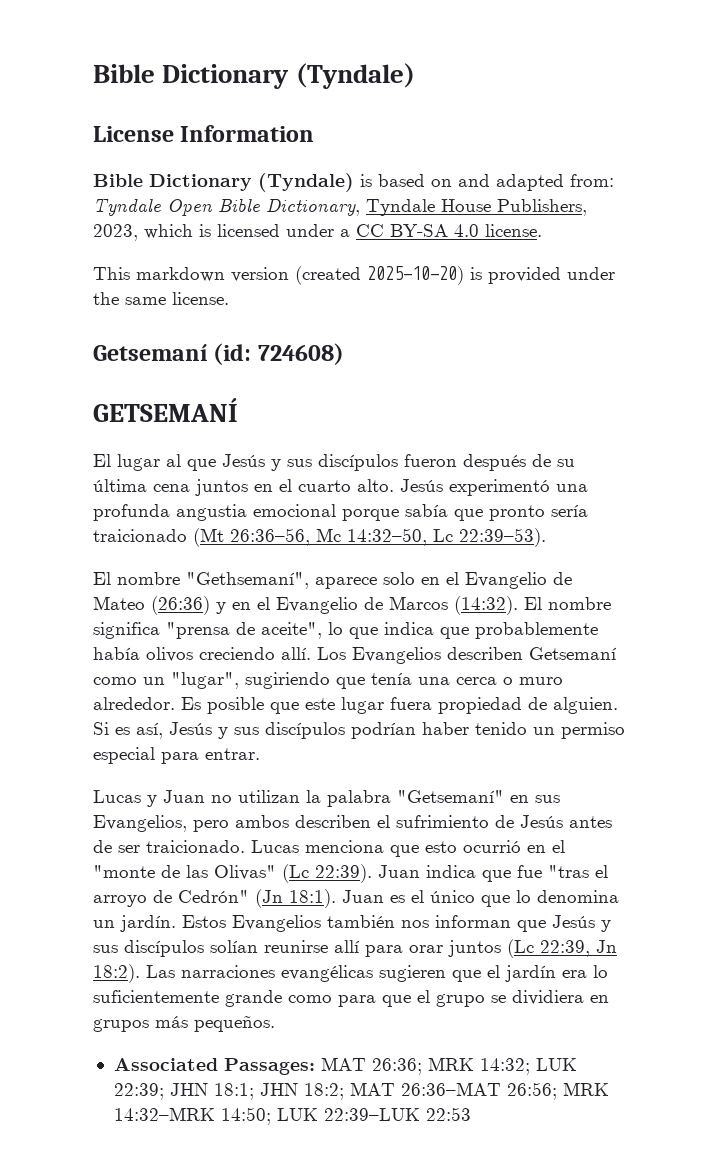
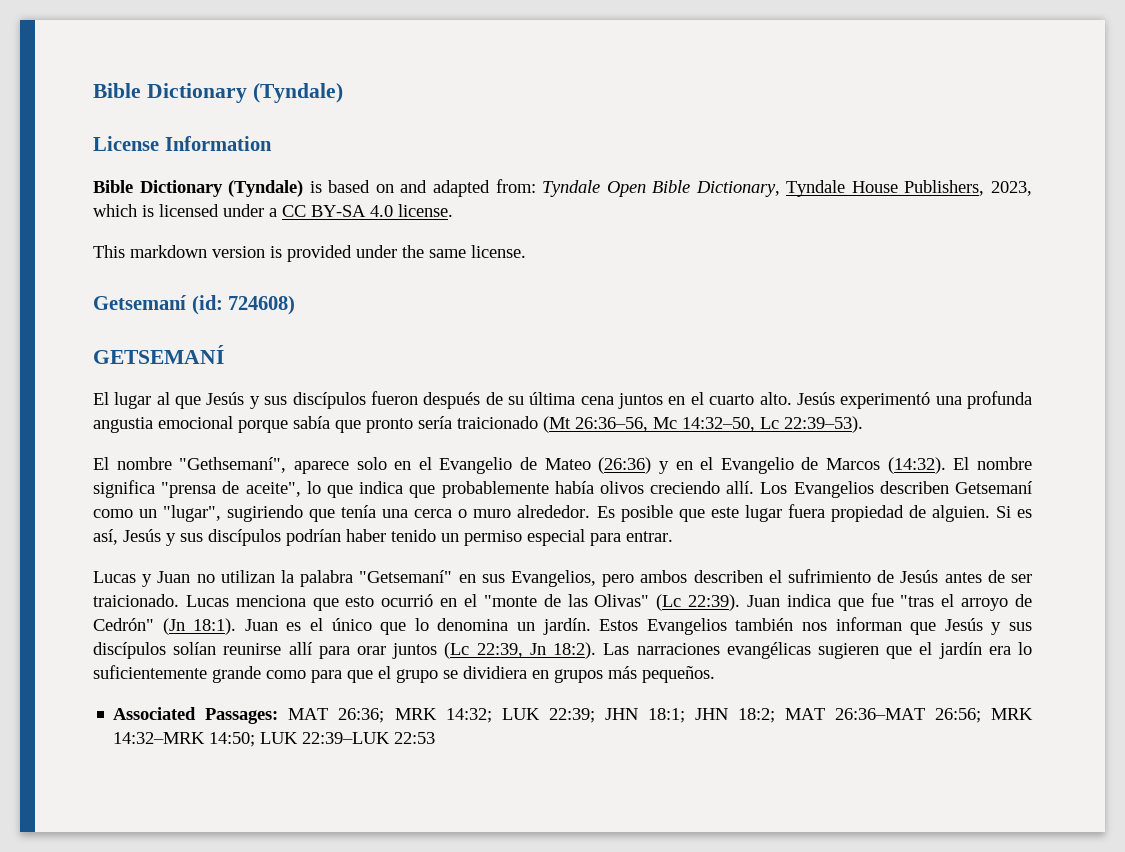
- This markdown version (created 2025-10-20) is provided under the same license.
+ This markdown version is provided under the same license.

